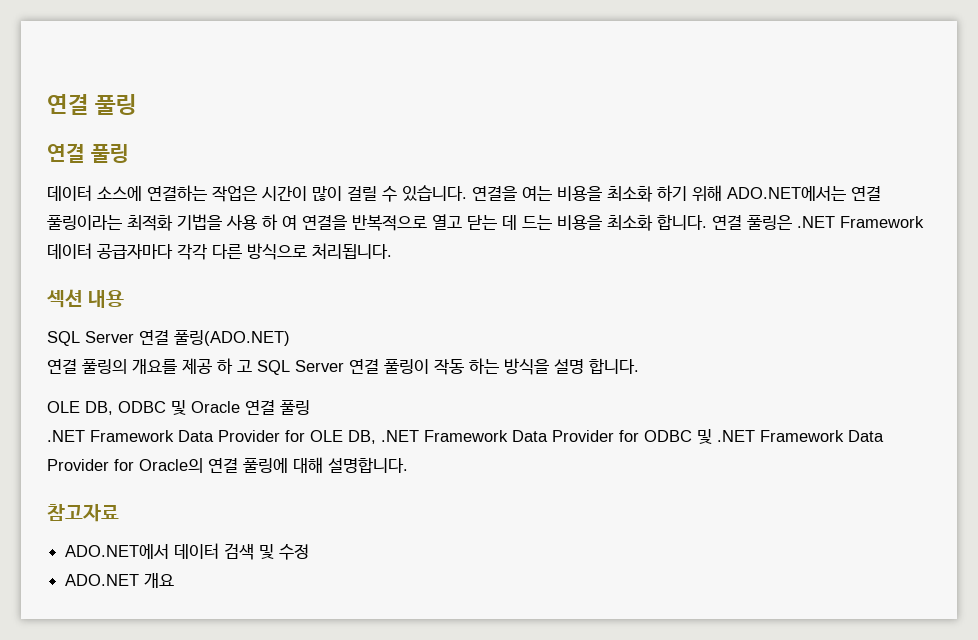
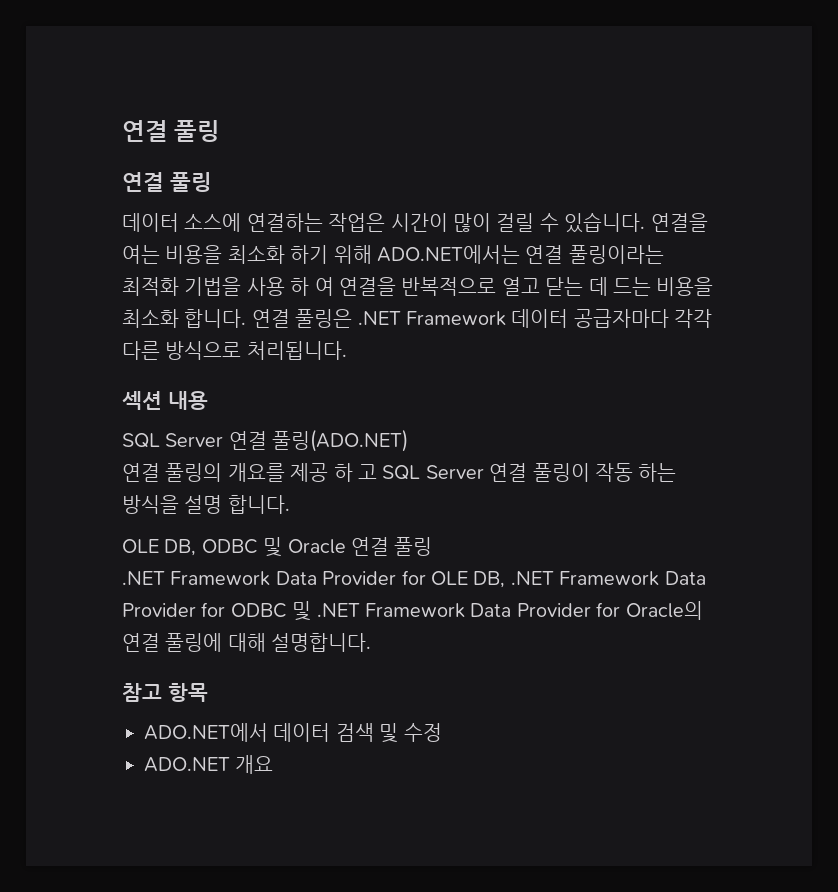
- 참고자료
+ 참고 항목

